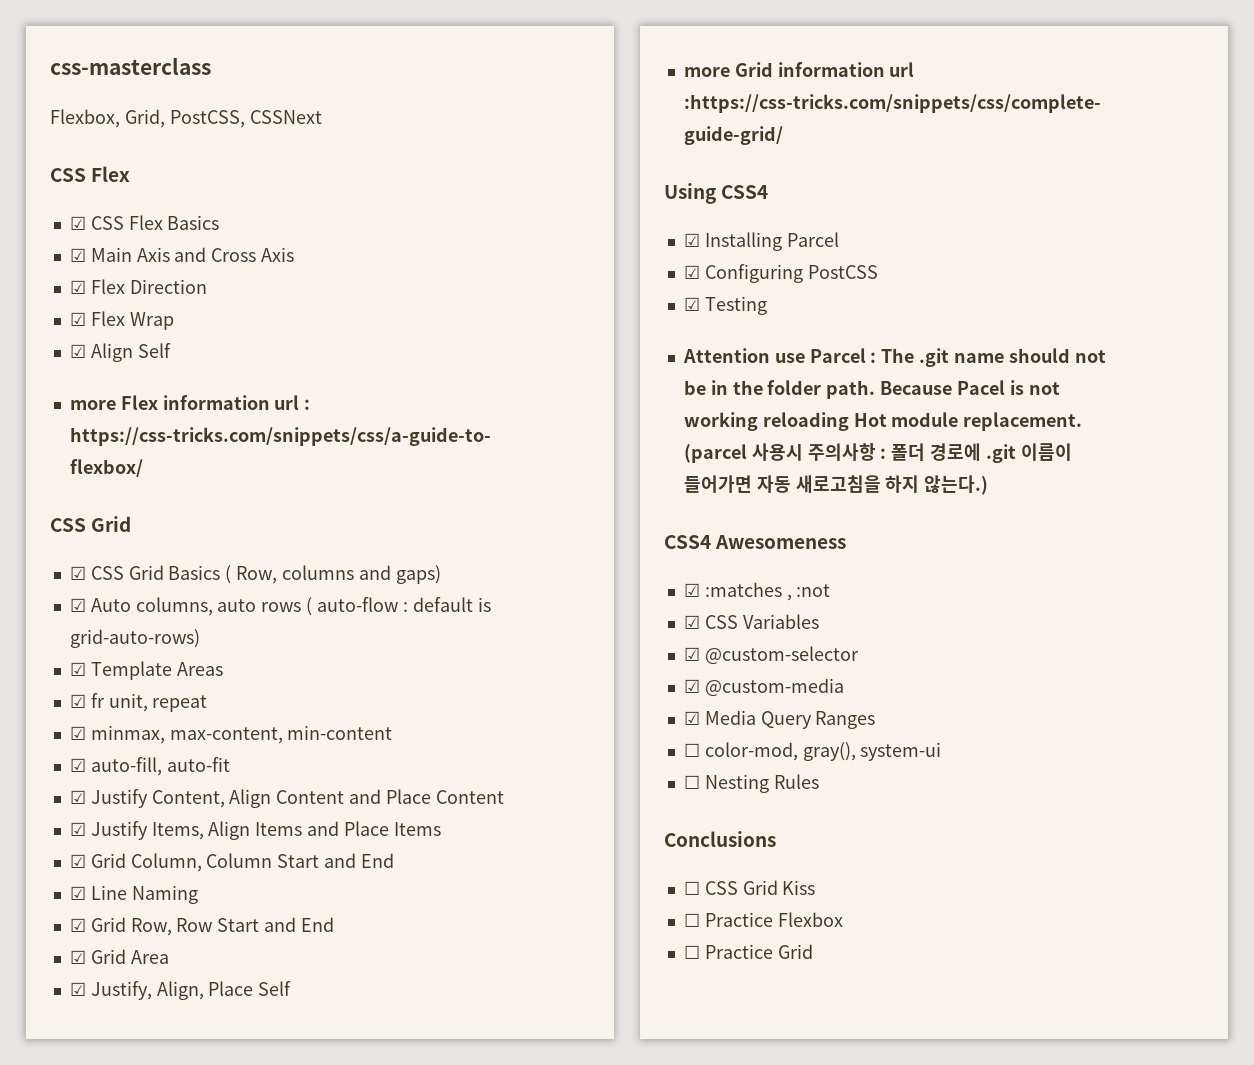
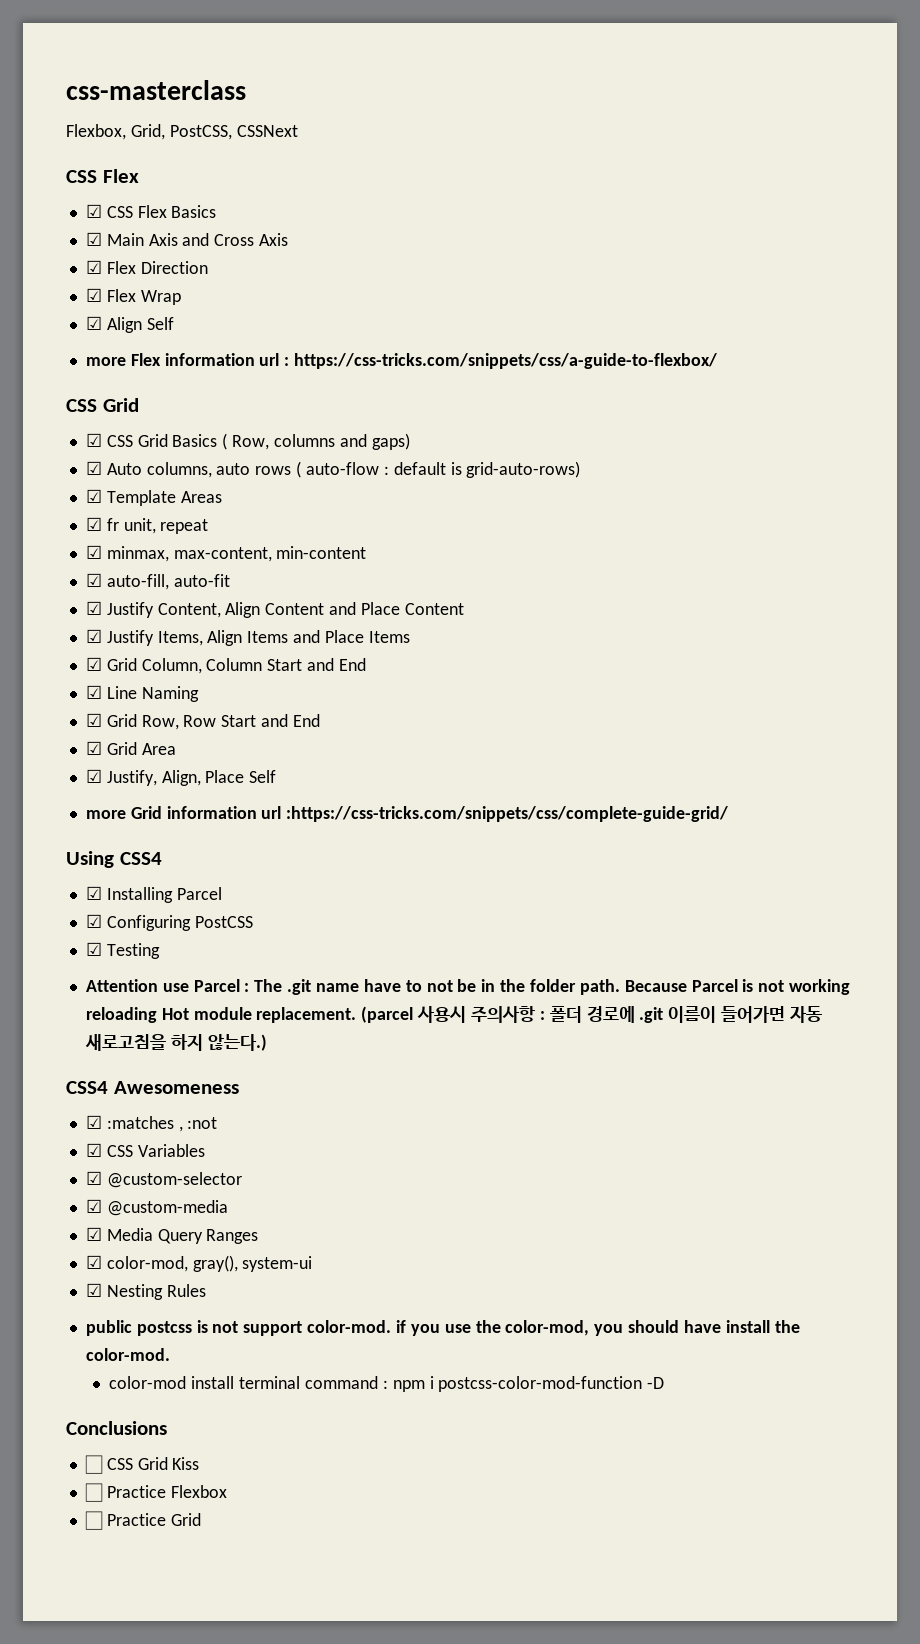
- Attention use Parcel : The .git name should not be in the folder path.
+ Attention use Parcel : The .git name have to not be in the folder path.
- Because Pacel is not working reloading Hot module replacement.
+ Because Parcel is not working reloading Hot module replacement.
- ☐ color-mod, gray(), system-ui
+ ☑ color-mod, gray(), system-ui
- ☐ Nesting Rules
+ ☑ Nesting Rules
+ public postcss is not support color-mod. if you use the color-mod, you should have install the color-mod.
+ color-mod install terminal command : npm i postcss-color-mod-function -D

